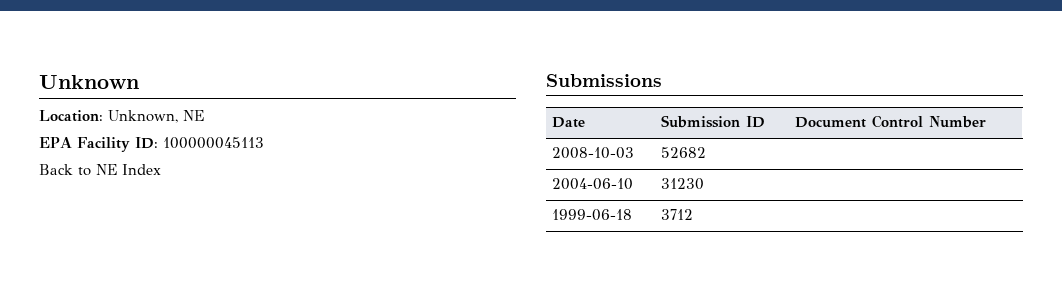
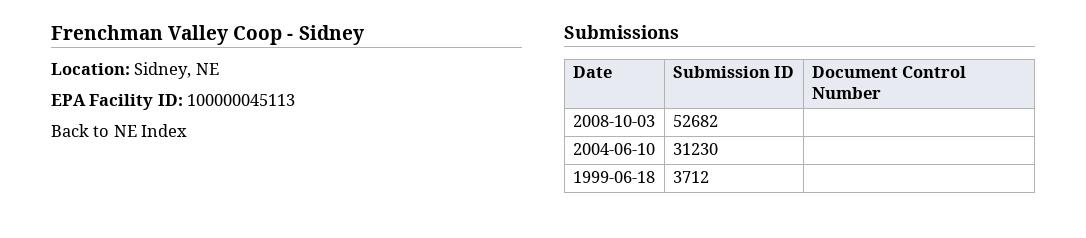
- Unknown
+ Frenchman Valley Coop - Sidney
- Location: Unknown, NE
+ Location: Sidney, NE

